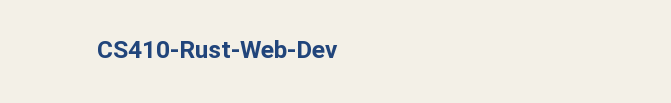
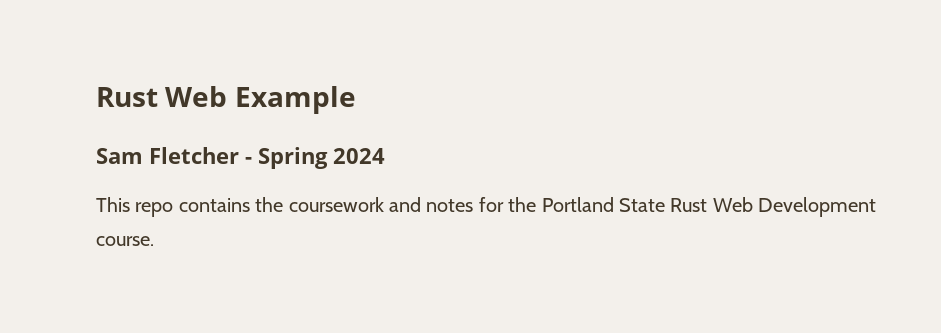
- CS410-Rust-Web-Dev
+ Rust Web Example
+ Sam Fletcher - Spring 2024
+ This repo contains the coursework and notes for the Portland State Rust Web Development course.

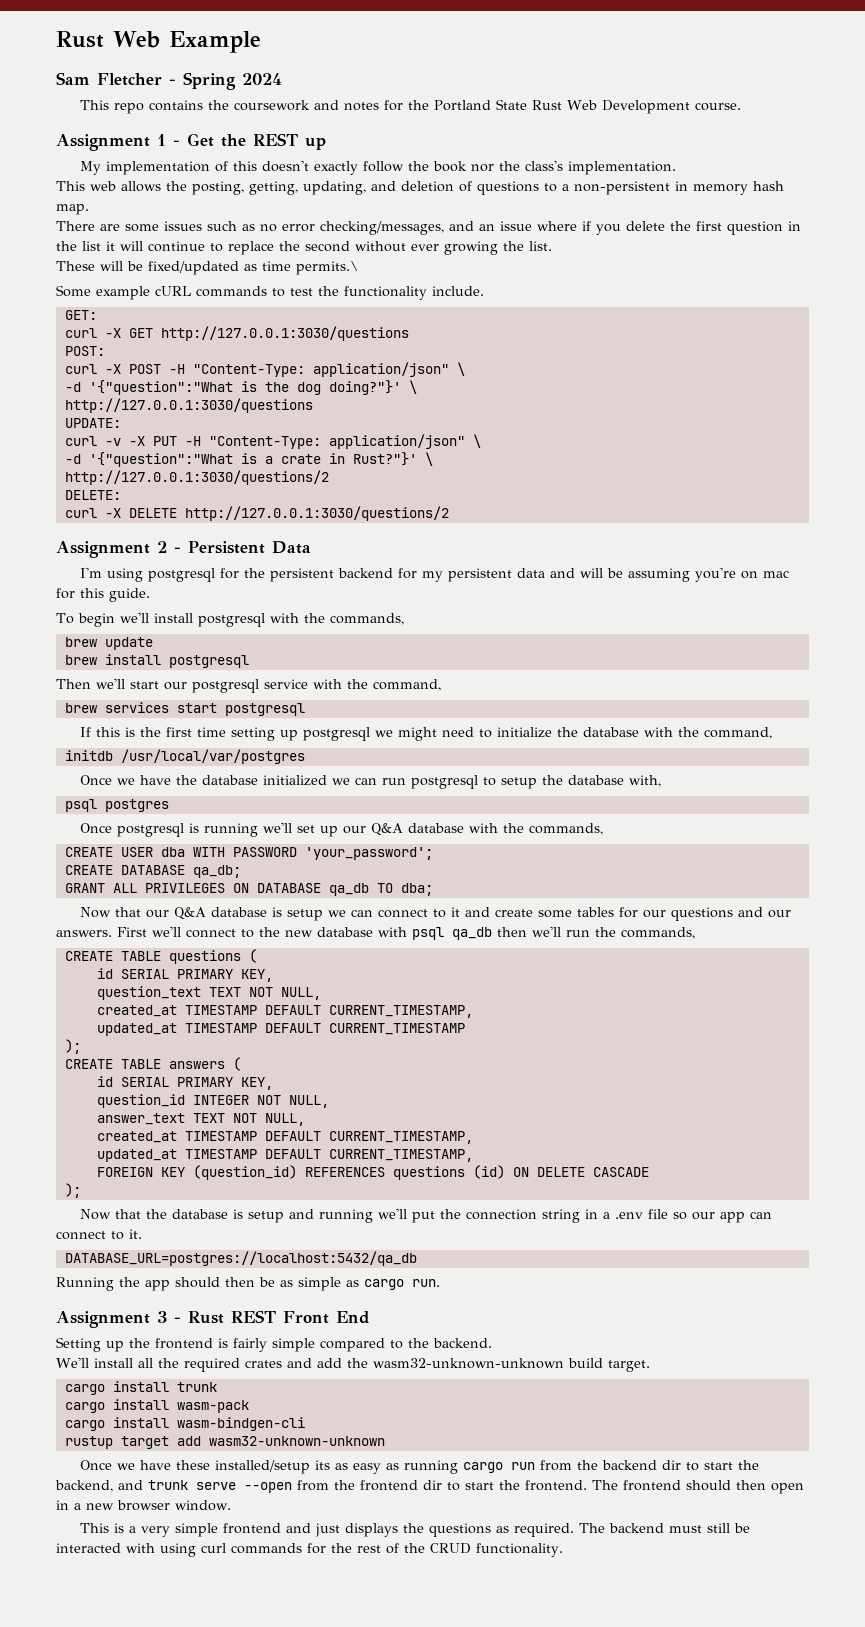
+ Assignment 1 - Get the REST up
+ My implementation of this doesn't exactly follow the book nor the class's implementation.
+ This web allows the posting, getting, updating, and deletion of questions to a non-persistent in memory hash map.
+ There are some issues such as no error checking/messages, and an issue where if you delete the first question in the list it will continue to replace the second without ever growing the list.
+ These will be fixed/updated as time permits.\
+ Some example cURL commands to test the functionality include.
+ GET:
+ curl -X GET http://127.0.0.1:3030/questions
+ POST:
+ curl -X POST -H "Content-Type: application/json" \
+ -d '{"question":"What is the dog doing?"}' \
+ http://127.0.0.1:3030/questions
+ UPDATE:
+ curl -v -X PUT -H "Content-Type: application/json" \
+ -d '{"question":"What is a crate in Rust?"}' \
+ http://127.0.0.1:3030/questions/2
+ DELETE:
+ curl -X DELETE http://127.0.0.1:3030/questions/2
+ Assignment 2 - Persistent Data
+ I'm using postgresql for the persistent backend for my persistent data and will be assuming you're on mac for this guide.
+ To begin we'll install postgresql with the commands,
+ brew update
+ brew install postgresql
+ Then we'll start our postgresql service with the command,
+ brew services start postgresql
+ If this is the first time setting up postgresql we might need to initialize the database with the command,
+ initdb /usr/local/var/postgres
+ Once we have the database initialized we can run postgresql to setup the database with,
+ psql postgres
+ Once postgresql is running we'll set up our Q&A database with the commands,
+ CREATE USER dba WITH PASSWORD 'your_password';
+ CREATE DATABASE qa_db;
+ GRANT ALL PRIVILEGES ON DATABASE qa_db TO dba;
+ Now that our Q&A database is setup we can connect to it and create some tables for our questions and our answers. First we'll connect to the new database with psql qa_db then we'll run the commands,
+ CREATE TABLE questions (
+ id SERIAL PRIMARY KEY,
+ question_text TEXT NOT NULL,
+ created_at TIMESTAMP DEFAULT CURRENT_TIMESTAMP,
+ updated_at TIMESTAMP DEFAULT CURRENT_TIMESTAMP
+ );
+ CREATE TABLE answers (
+ id SERIAL PRIMARY KEY,
+ question_id INTEGER NOT NULL,
+ answer_text TEXT NOT NULL,
+ created_at TIMESTAMP DEFAULT CURRENT_TIMESTAMP,
+ updated_at TIMESTAMP DEFAULT CURRENT_TIMESTAMP,
+ FOREIGN KEY (question_id) REFERENCES questions (id) ON DELETE CASCADE
+ );
+ Now that the database is setup and running we'll put the connection string in a .env file so our app can connect to it.
+ DATABASE_URL=postgres://localhost:5432/qa_db
+ Running the app should then be as simple as cargo run.
+ Assignment 3 - Rust REST Front End
+ Setting up the frontend is fairly simple compared to the backend.
+ We'll install all the required crates and add the wasm32-unknown-unknown build target.
+ cargo install trunk
+ cargo install wasm-pack
+ cargo install wasm-bindgen-cli
+ rustup target add wasm32-unknown-unknown
+ Once we have these installed/setup its as easy as running cargo run from the backend dir to start the backend, and trunk serve --open from the frontend dir to start the frontend. The frontend should then open in a new browser window.
+ This is a very simple frontend and just displays the questions as required. The backend must still be interacted with using curl commands for the rest of the CRUD functionality.

